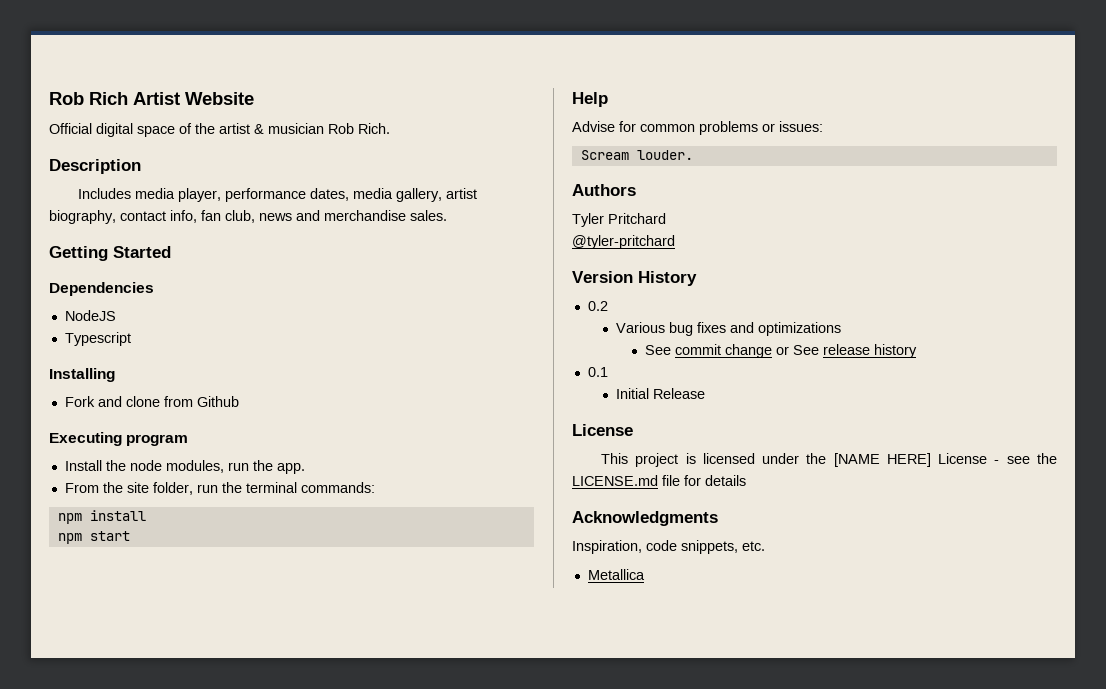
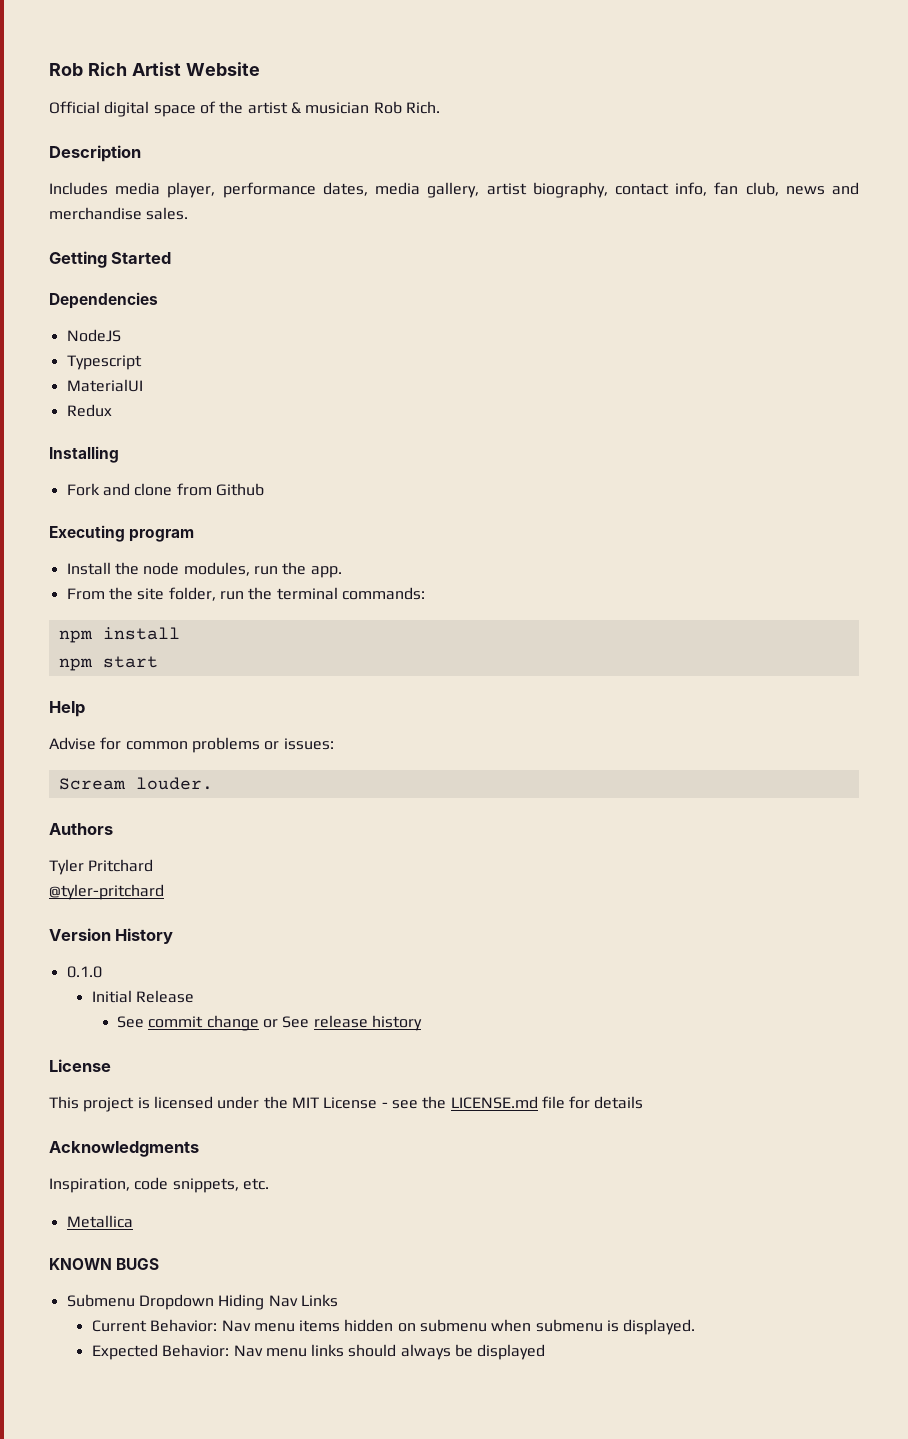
+ MaterialUI
+ Redux
- 0.2
- Various bug fixes and optimizations
+ 0.1.0
+ Initial Release
- 0.1
- Initial Release
- This project is licensed under the [NAME HERE] License - see the LICENSE.md file for details
+ This project is licensed under the MIT License - see the LICENSE.md file for details
+ KNOWN BUGS
+ Submenu Dropdown Hiding Nav Links
+ Current Behavior: Nav menu items hidden on submenu when submenu is displayed.
+ Expected Behavior: Nav menu links should always be displayed

